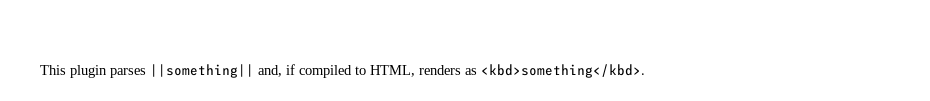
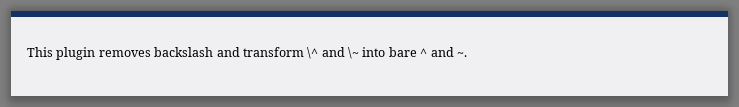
- This plugin parses ||something|| and, if compiled to HTML, renders as <kbd>something</kbd>.
+ This plugin removes backslash and transform \^ and \~ into bare ^ and ~.

